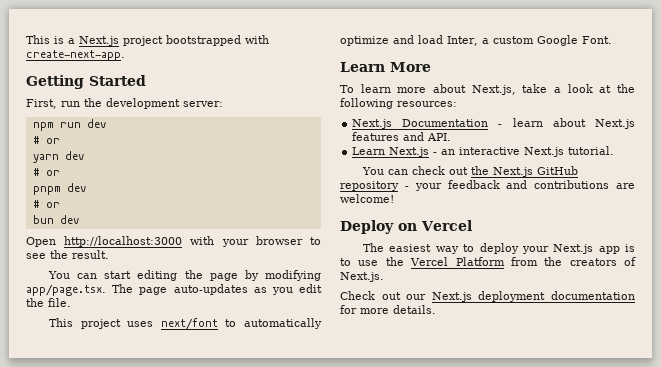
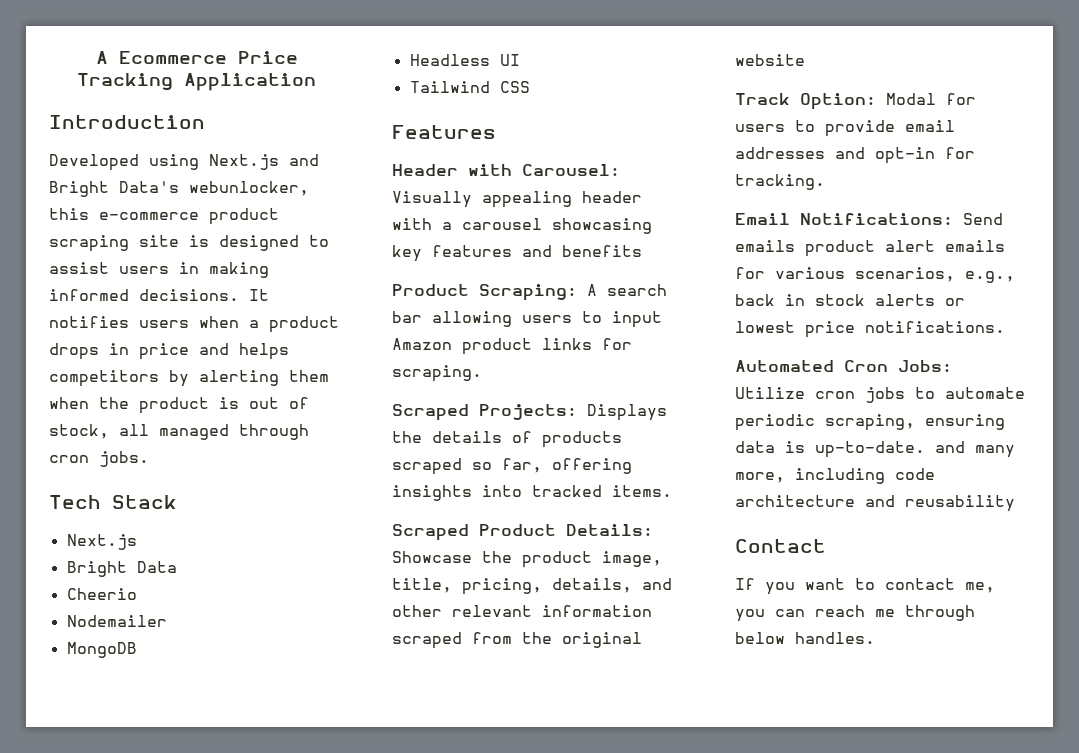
- This is a Next.js project bootstrapped with create-next-app.
- Getting Started
- First, run the development server:
- npm run dev
- # or
- yarn dev
- # or
- pnpm dev
- # or
- bun dev
- Open http://localhost:3000 with your browser to see the result.
- You can start editing the page by modifying app/page.tsx. The page auto-updates as you edit the file.
- This project uses next/font to automatically optimize and load Inter, a custom Google Font.
- Learn More
- To learn more about Next.js, take a look at the following resources:
- Next.js Documentation - learn about Next.js features and API.
- Learn Next.js - an interactive Next.js tutorial.
- You can check out the Next.js GitHub repository - your feedback and contributions are welcome!
- Deploy on Vercel
- The easiest way to deploy your Next.js app is to use the Vercel Platform from the creators of Next.js.
- Check out our Next.js deployment documentation for more details.
+ A Ecommerce Price Tracking Application
+ Introduction
+ Developed using Next.js and Bright Data's webunlocker, this e-commerce product scraping site is designed to assist users in making informed decisions. It notifies users when a product drops in price and helps competitors by alerting them when the product is out of stock, all managed through cron jobs.
+ Tech Stack
+ Next.js
+ Bright Data
+ Cheerio
+ Nodemailer
+ MongoDB
+ Headless UI
+ Tailwind CSS
+ Features
+ Header with Carousel: Visually appealing header with a carousel showcasing key features and benefits
+ Product Scraping: A search bar allowing users to input Amazon product links for scraping.
+ Scraped Projects: Displays the details of products scraped so far, offering insights into tracked items.
+ Scraped Product Details: Showcase the product image, title, pricing, details, and other relevant information scraped from the original website
+ Track Option: Modal for users to provide email addresses and opt-in for tracking.
+ Email Notifications: Send emails product alert emails for various scenarios, e.g., back in stock alerts or lowest price notifications.
+ Automated Cron Jobs: Utilize cron jobs to automate periodic scraping, ensuring data is up-to-date. and many more, including code architecture and reusability
+ Contact
+ If you want to contact me, you can reach me through below handles.

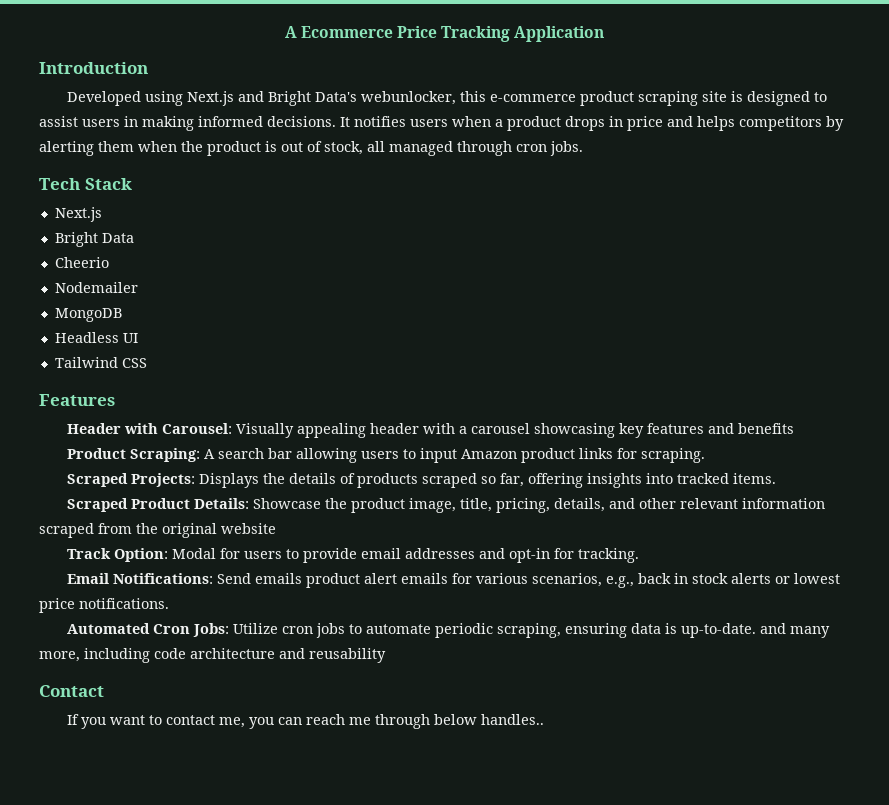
- If you want to contact me, you can reach me through below handles.
+ If you want to contact me, you can reach me through below handles..

